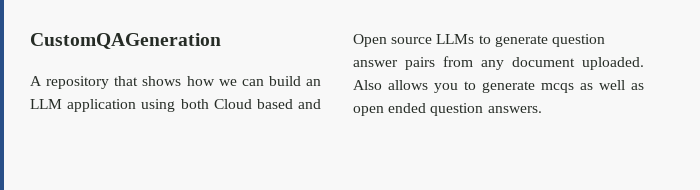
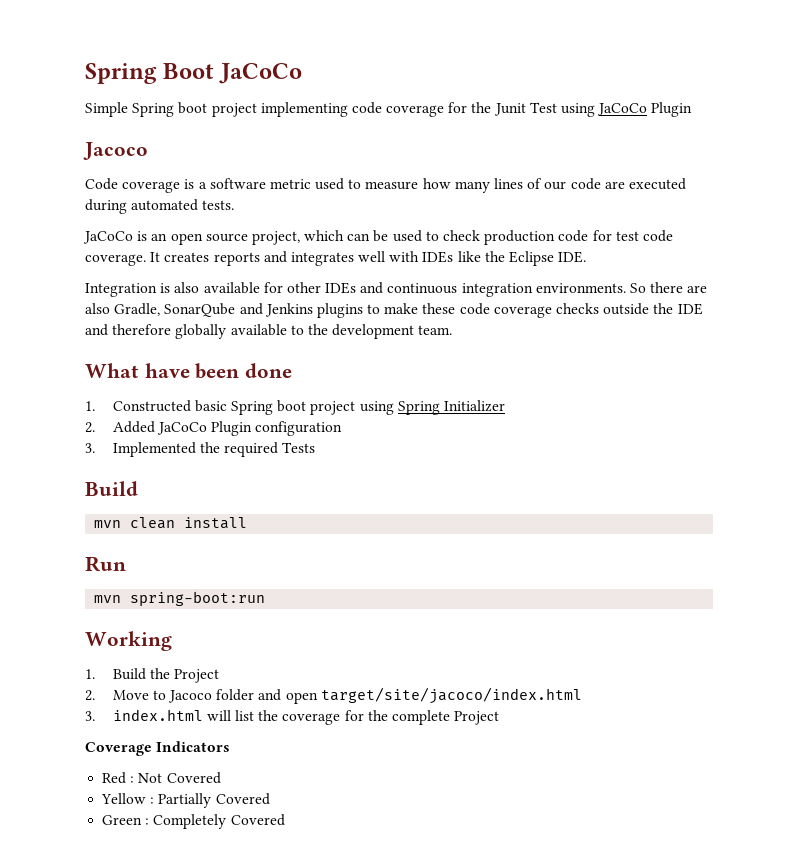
- CustomQAGeneration
- A repository that shows how we can build an LLM application using both Cloud based and Open source LLMs to generate question answer pairs from any document uploaded. Also allows you to generate mcqs as well as open ended question answers.
+ Spring Boot JaCoCo
+ Simple Spring boot project implementing code coverage for the Junit Test using JaCoCo Plugin
+ Jacoco
+ Code coverage is a software metric used to measure how many lines of our code are executed during automated tests.
+ JaCoCo is an open source project, which can be used to check production code for test code coverage. It creates reports and integrates well with IDEs like the Eclipse IDE.
+ Integration is also available for other IDEs and continuous integration environments. So there are also Gradle, SonarQube and Jenkins plugins to make these code coverage checks outside the IDE and therefore globally available to the development team.
+ What have been done
+ 1. Constructed basic Spring boot project using Spring Initializer
+ 2. Added JaCoCo Plugin configuration
+ 3. Implemented the required Tests
+ Build
+ mvn clean install
+ Run
+ mvn spring-boot:run
+ Working
+ 1. Build the Project
+ 2. Move to Jacoco folder and open target/site/jacoco/index.html
+ 3. index.html will list the coverage for the complete Project
+ Coverage Indicators
+ Red : Not Covered
+ Yellow : Partially Covered
+ Green : Completely Covered

